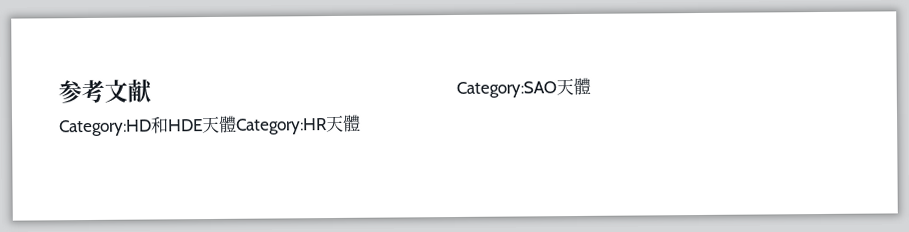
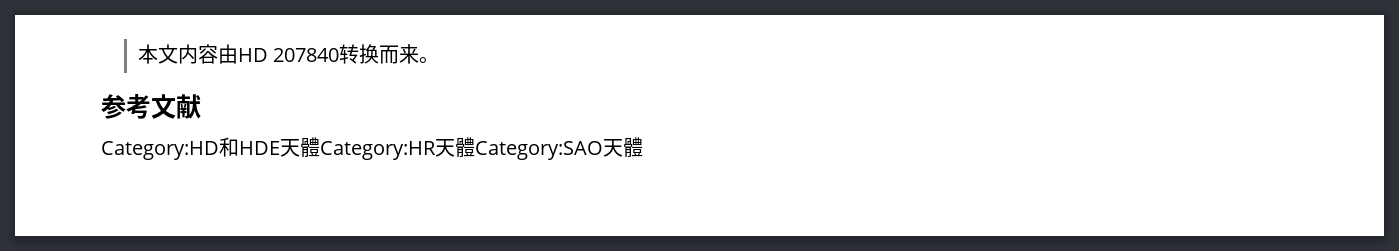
+ 本文内容由HD 207840转换而来。

